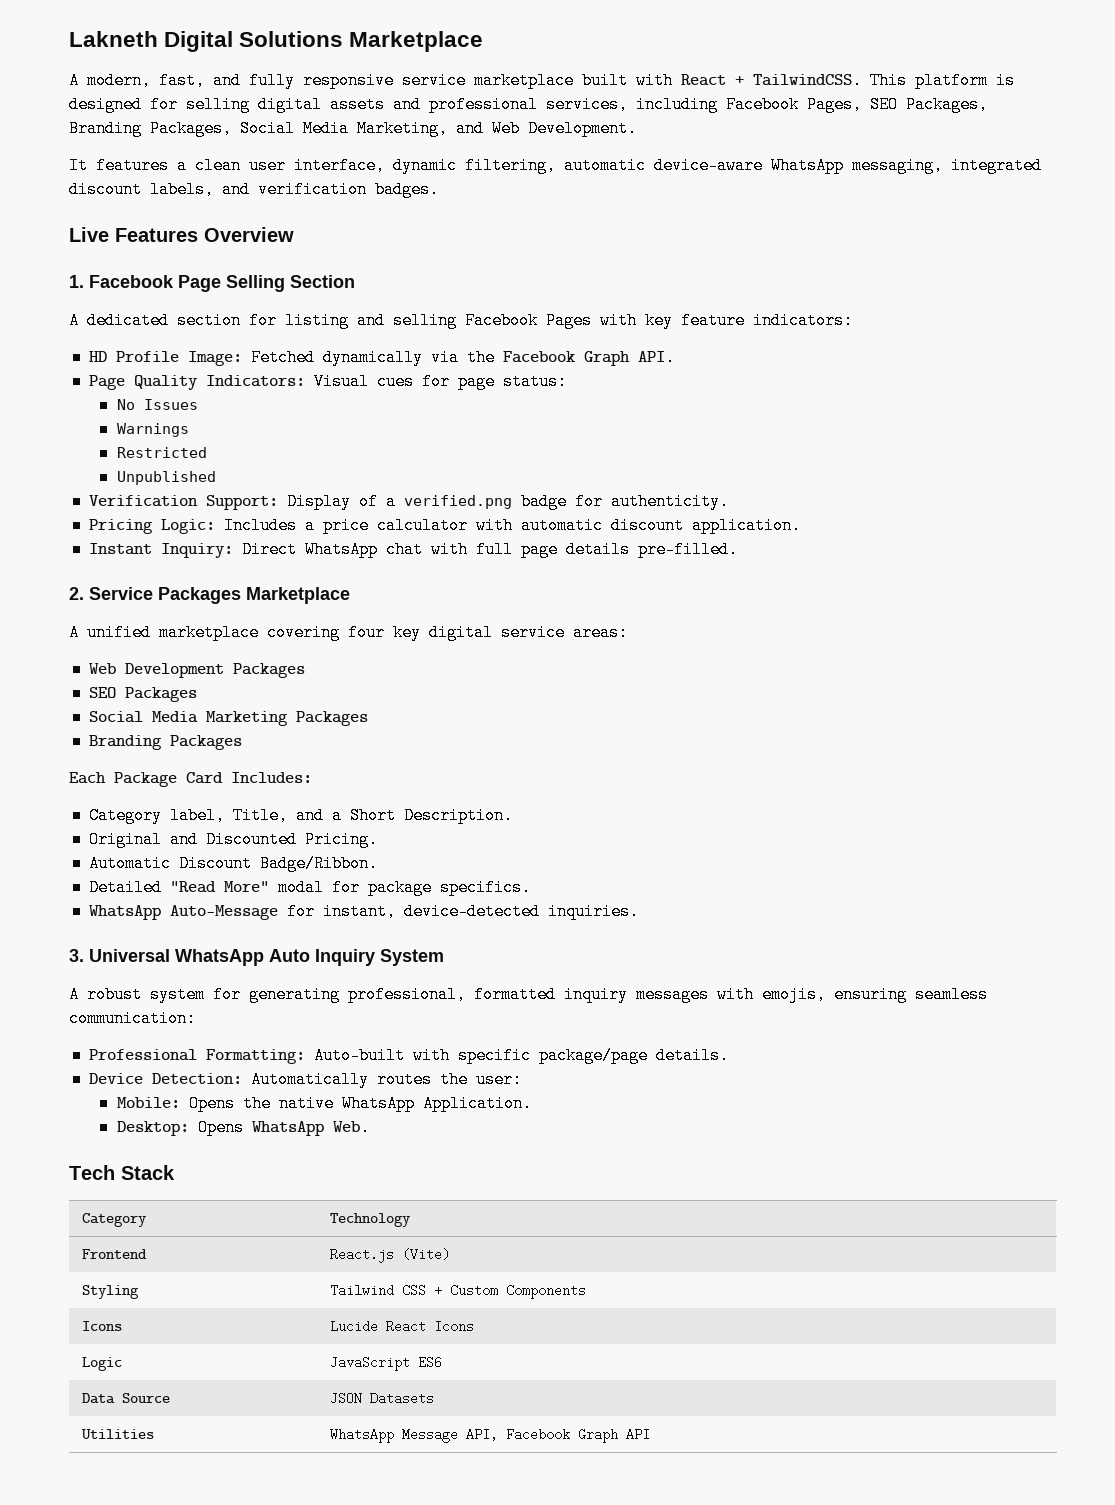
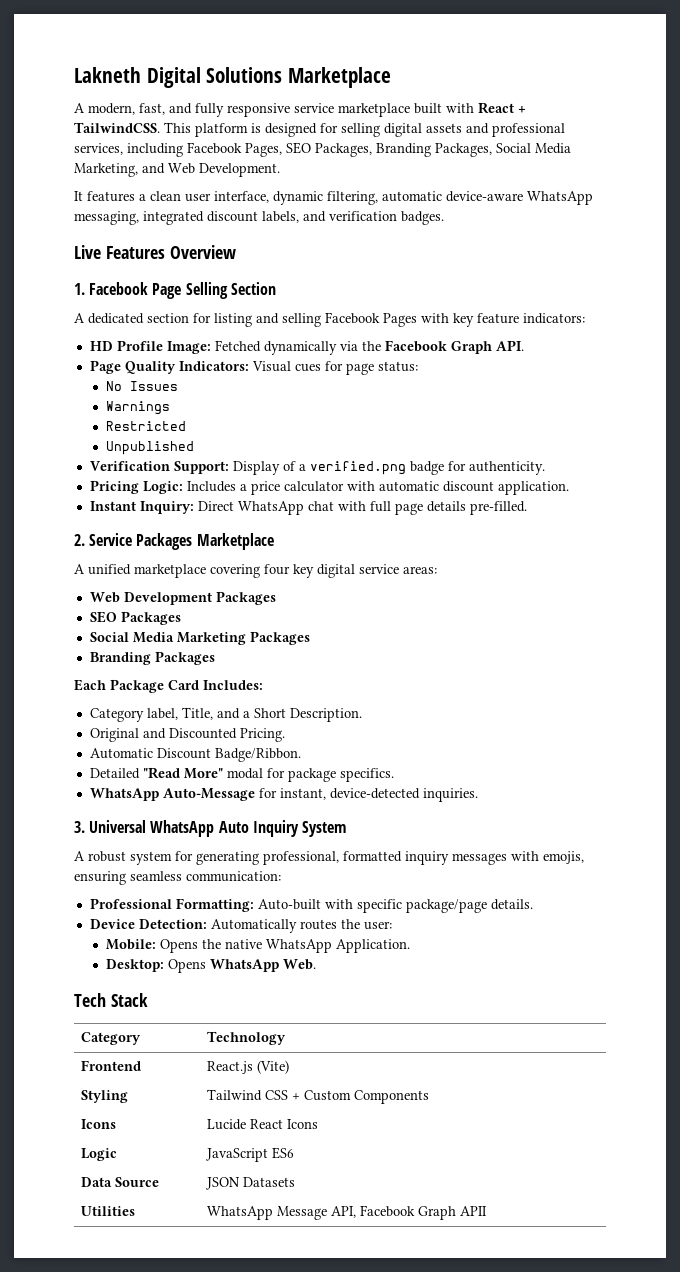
- Utilities | WhatsApp Message API, Facebook Graph API
+ Utilities | WhatsApp Message API, Facebook Graph APII

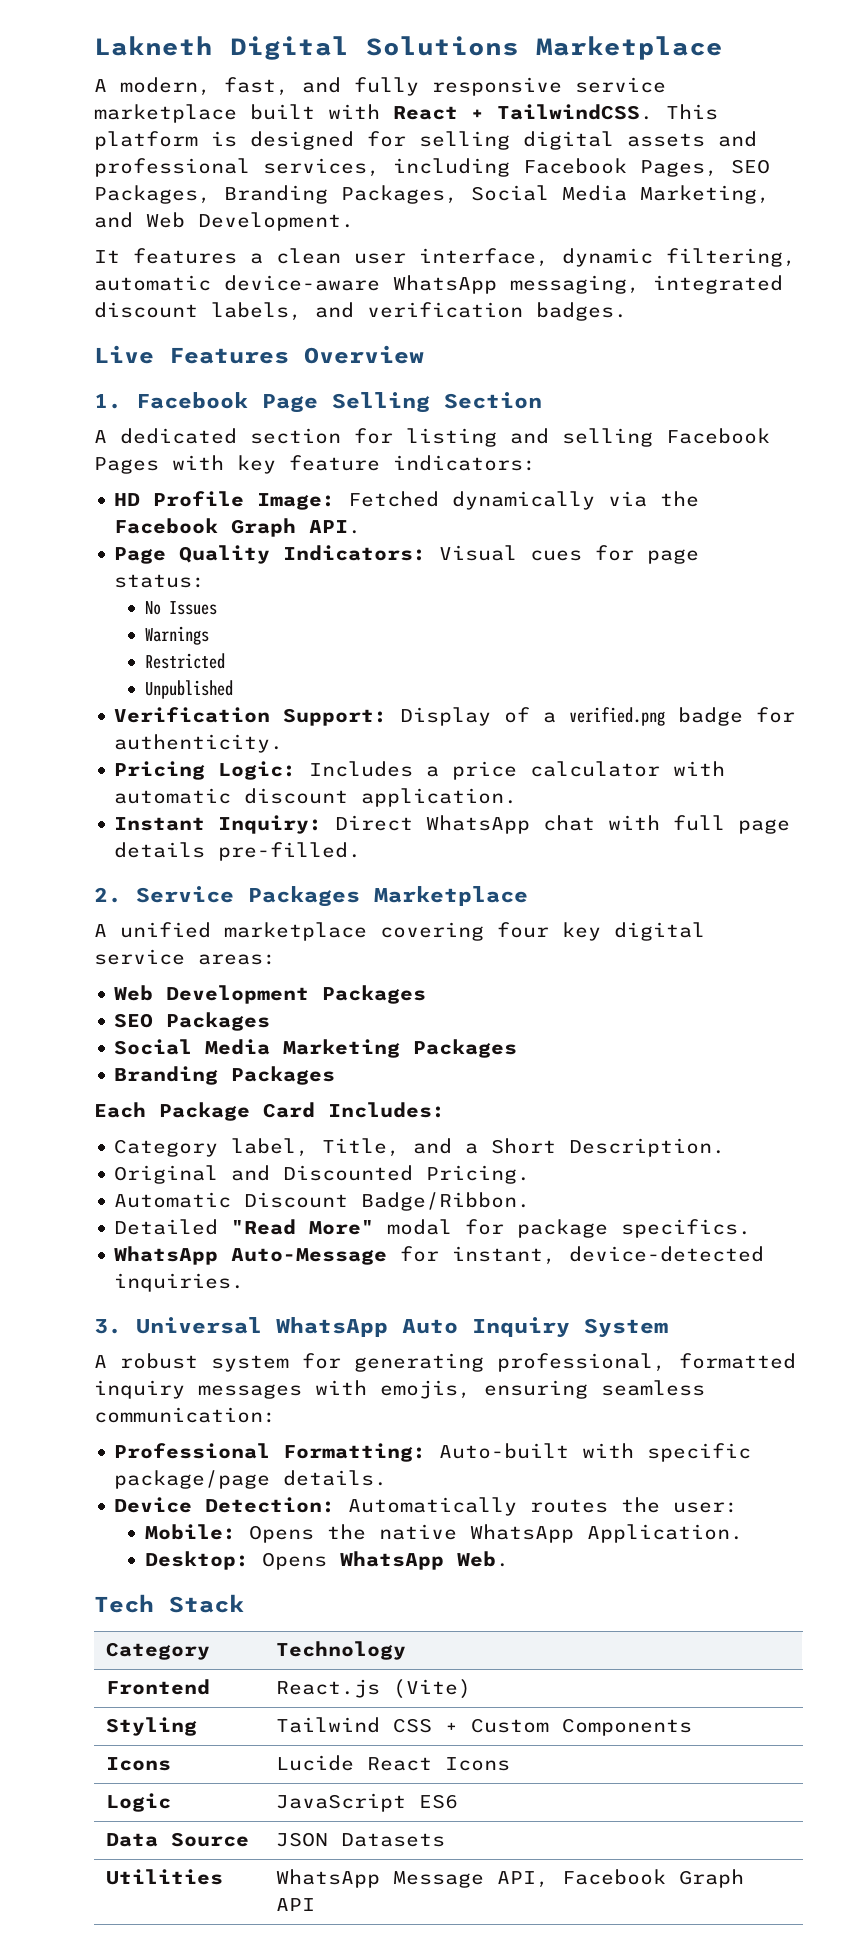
- Utilities | WhatsApp Message API, Facebook Graph APII
+ Utilities | WhatsApp Message API, Facebook Graph API

